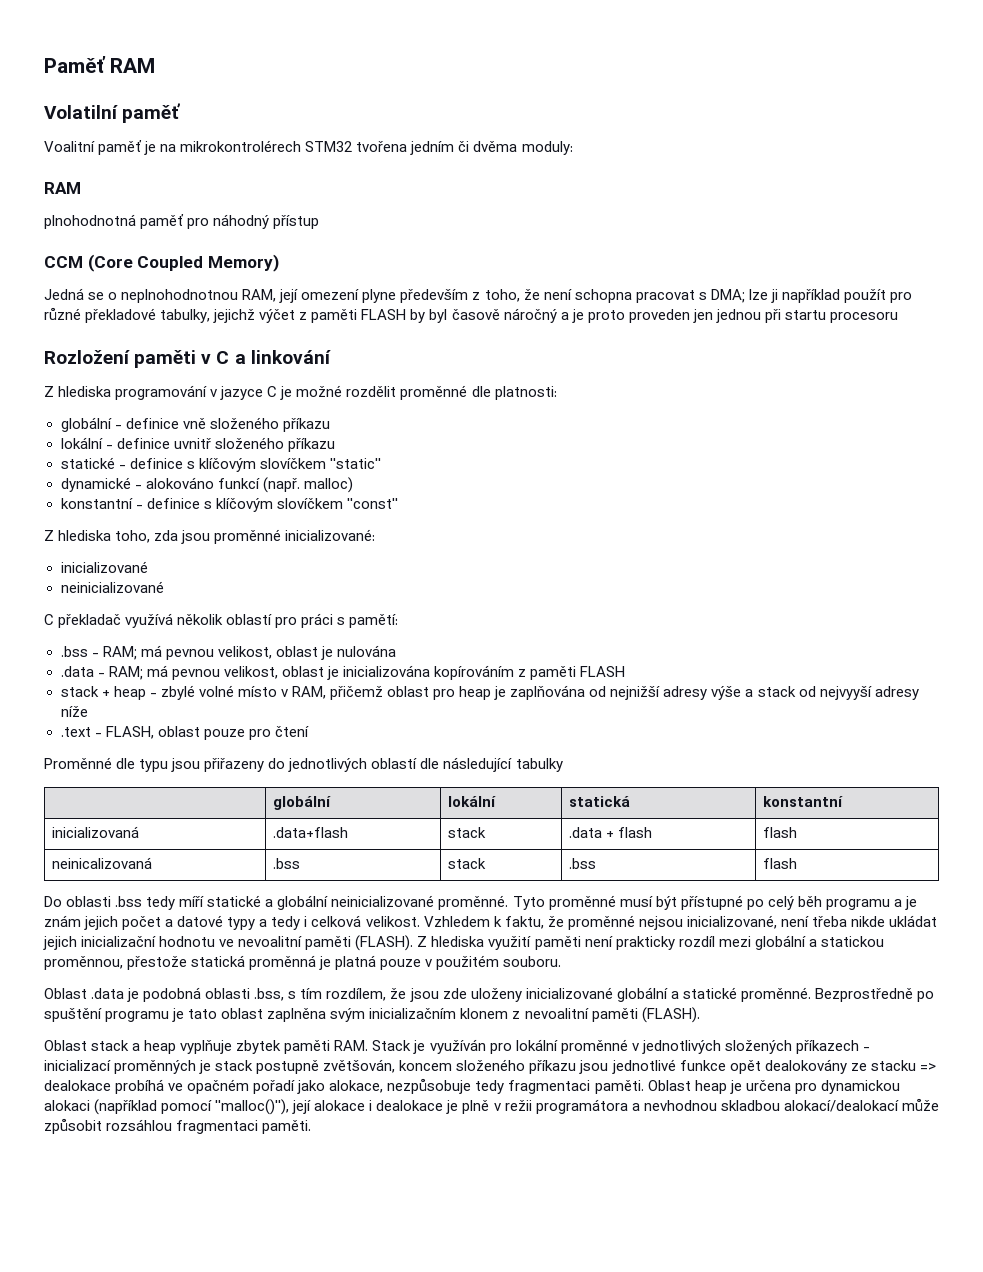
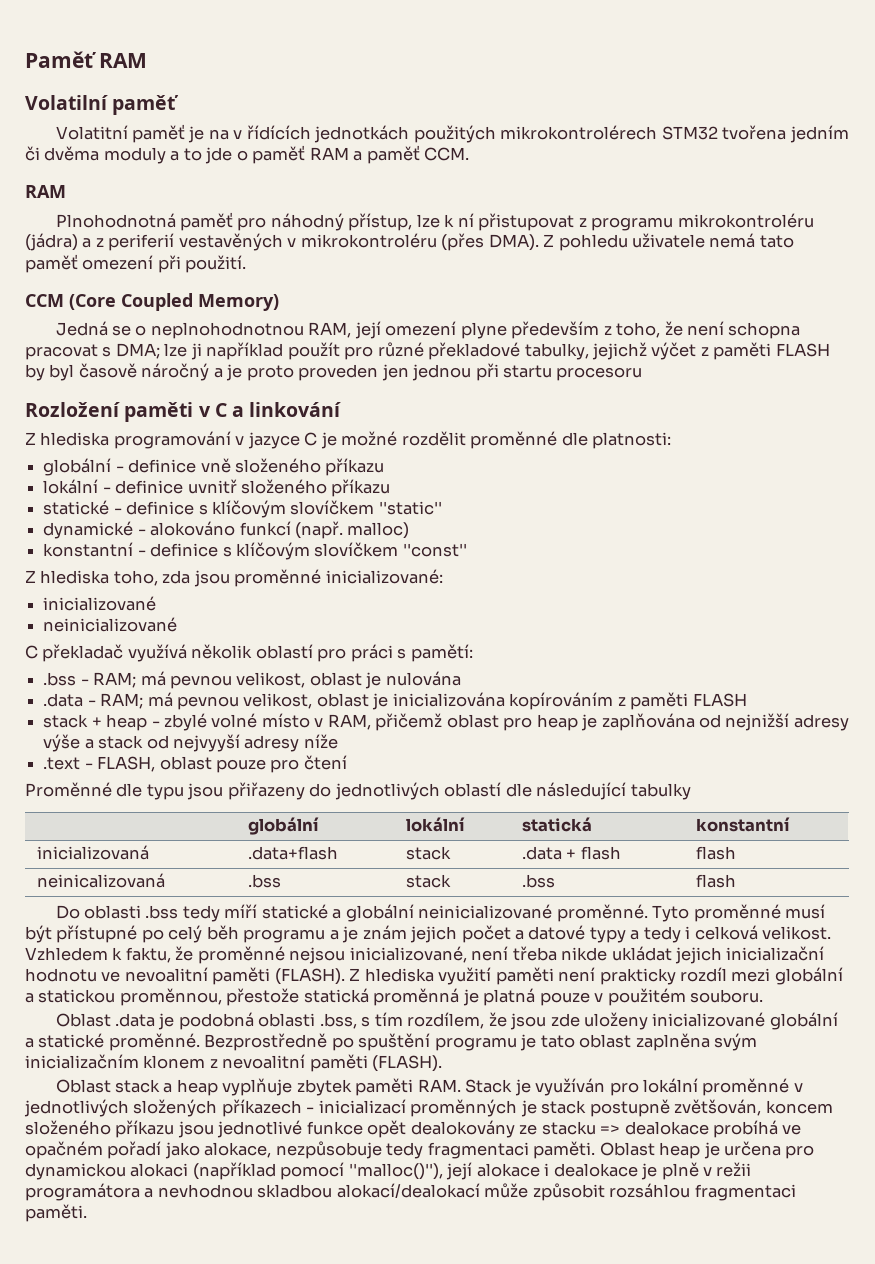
- Voalitní paměť je na mikrokontrolérech STM32 tvořena jedním či dvěma moduly:
+ Volatitní paměť je na v řídících jednotkách použitých mikrokontrolérech STM32 tvořena jedním či dvěma moduly a to jde o paměť RAM a paměť CCM.
  RAM
- plnohodnotná paměť pro náhodný přístup
+ Plnohodnotná paměť pro náhodný přístup, lze k ní přistupovat z programu mikrokontroléru (jádra) a z periferií vestavěných v mikrokontroléru (přes DMA). Z pohledu uživatele nemá tato paměť omezení při použití.

